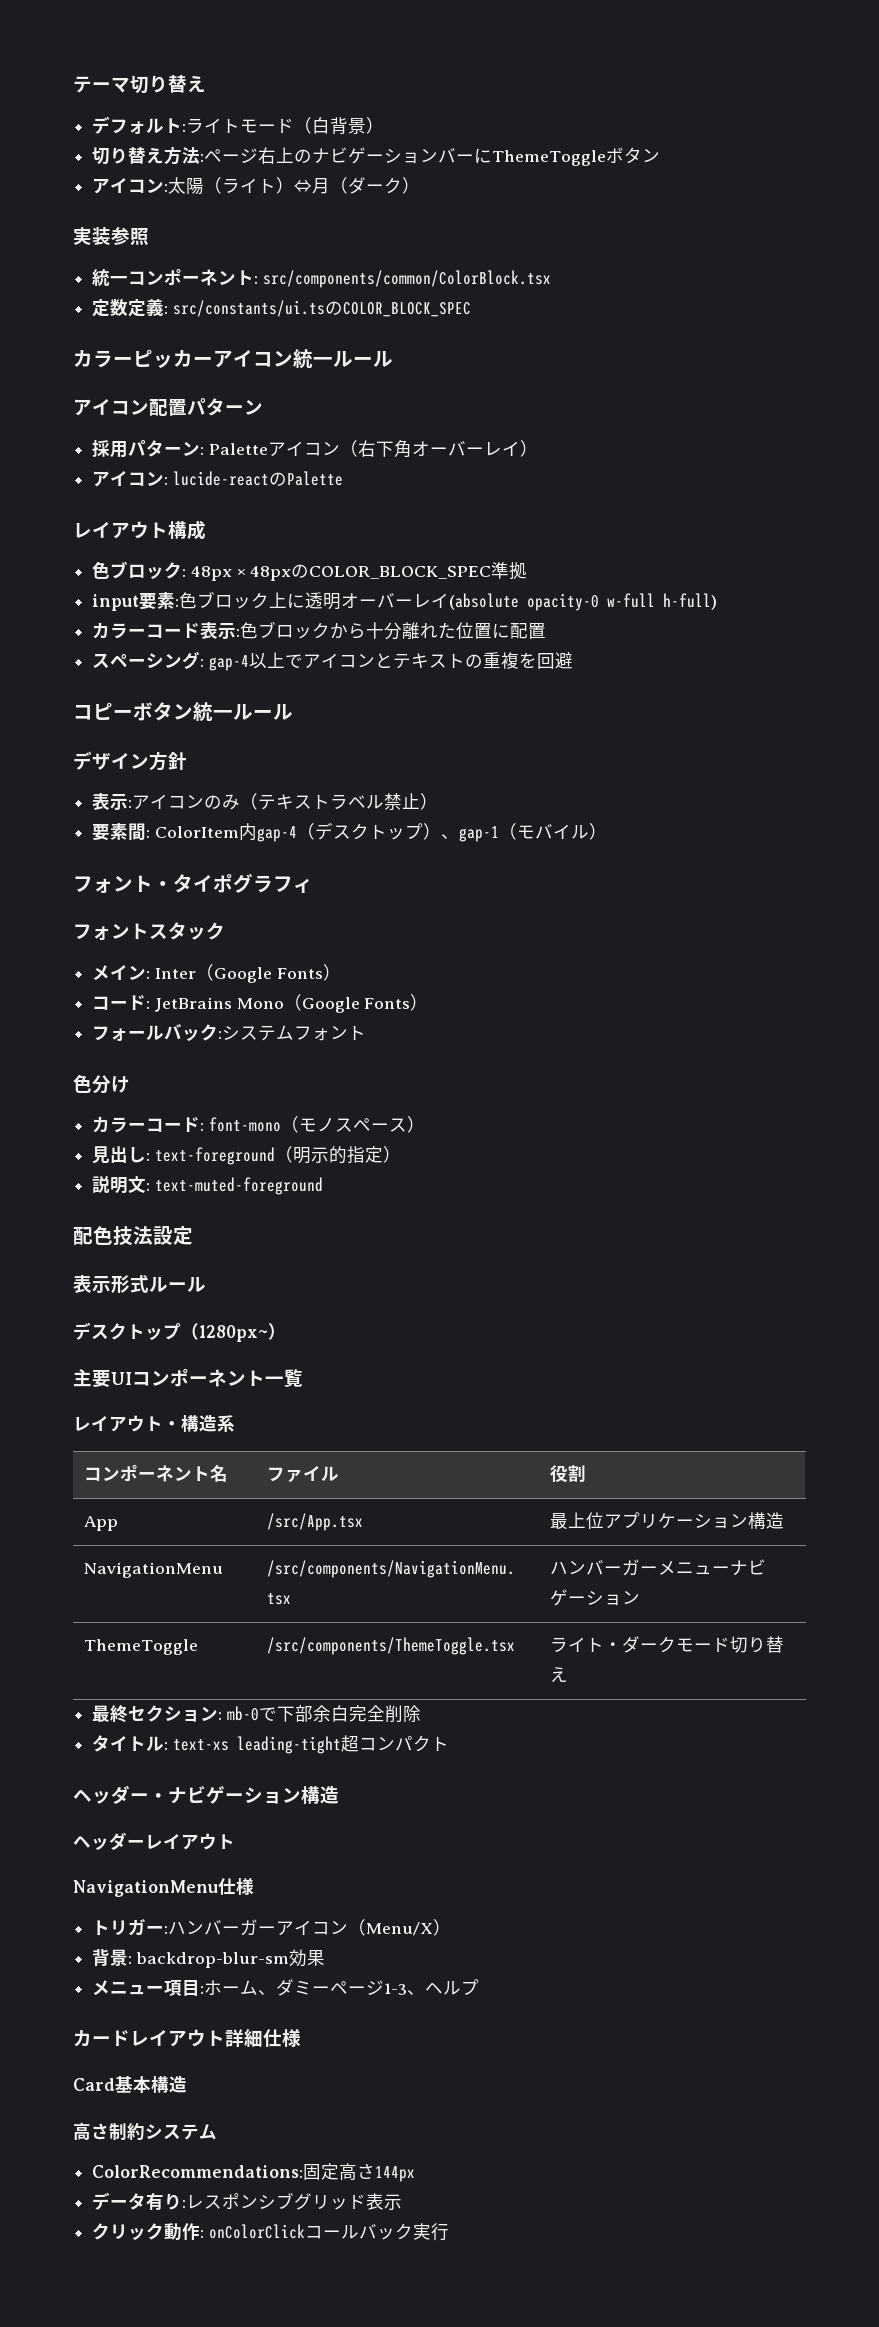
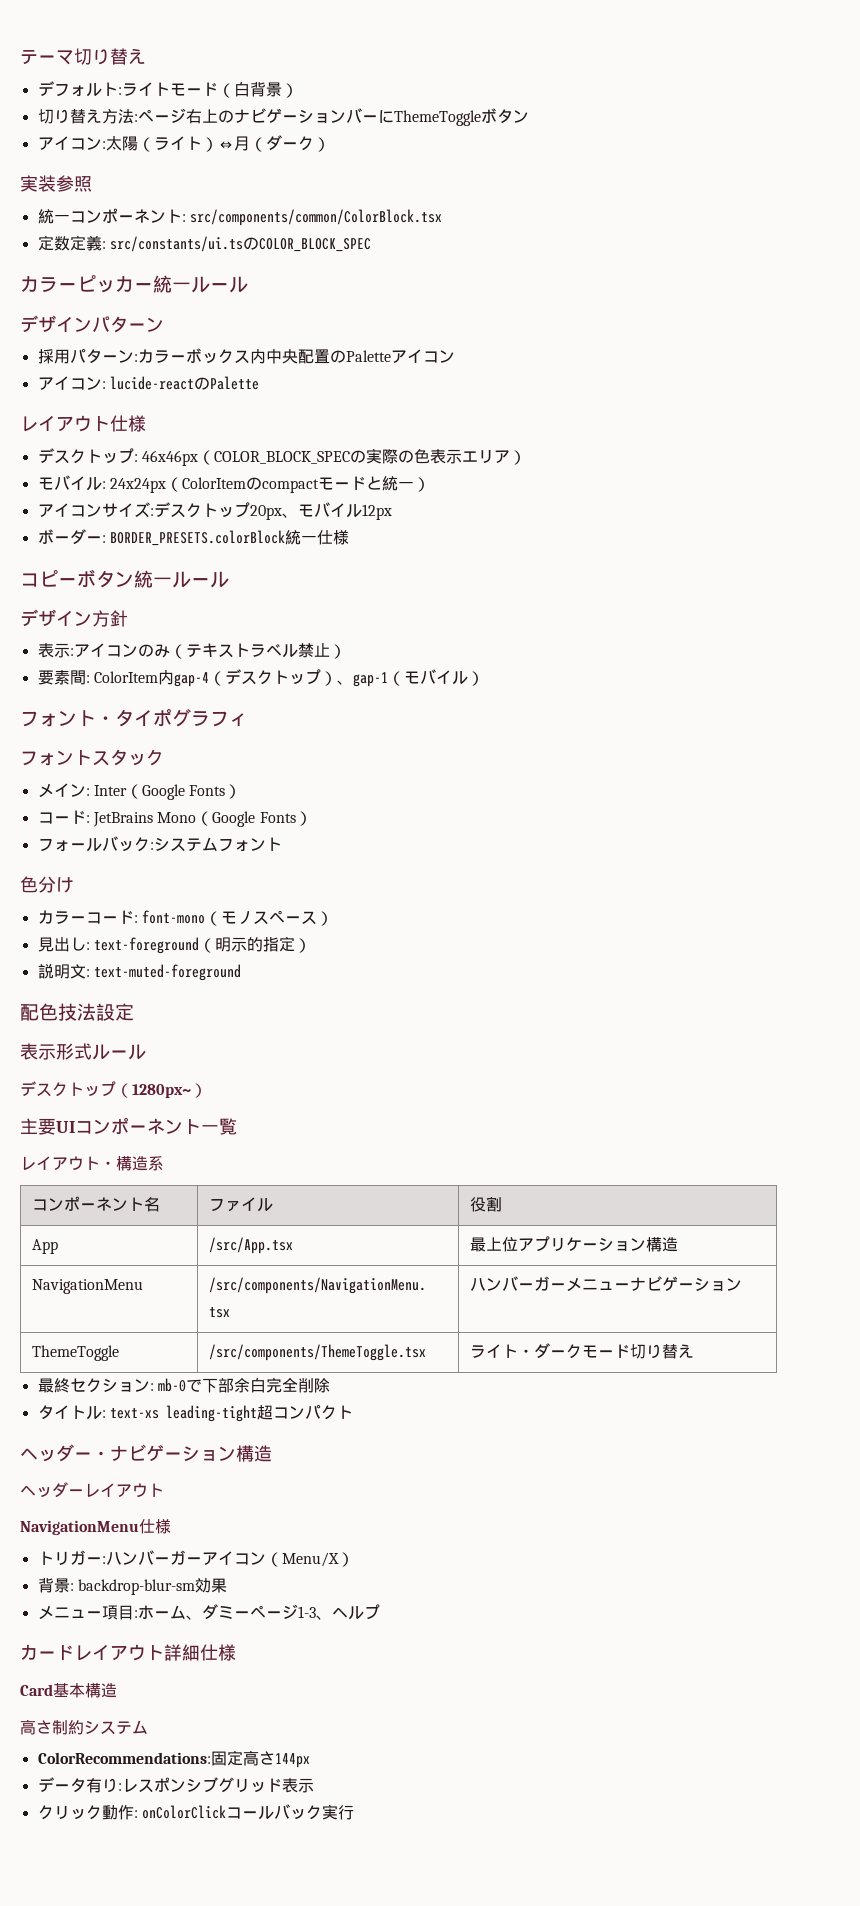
- カラーピッカーアイコン統一ルール
- アイコン配置パターン
+ カラーピッカー統一ルール
+ デザインパターン
- 採用パターン: Paletteアイコン（右下角オーバーレイ）
+ 採用パターン:カラーボックス内中央配置のPaletteアイコン
- レイアウト構成
- 色ブロック: 48px × 48pxのCOLOR_BLOCK_SPEC準拠
- input要素:色ブロック上に透明オーバーレイ(absolute opacity-0 w-full h-full)
- カラーコード表示:色ブロックから十分離れた位置に配置
- スペーシング: gap-4以上でアイコンとテキストの重複を回避
+ レイアウト仕様
+ デスクトップ: 46x46px（COLOR_BLOCK_SPECの実際の色表示エリア）
+ モバイル: 24x24px（ColorItemのcompactモードと統一）
+ アイコンサイズ:デスクトップ20px、モバイル12px
+ ボーダー: BORDER_PRESETS.colorBlock統一仕様

